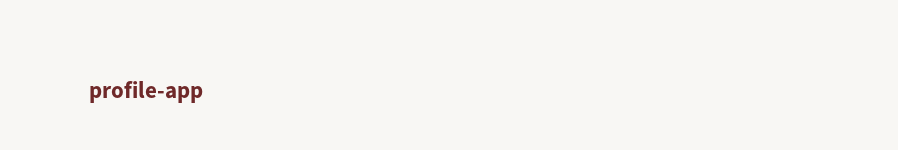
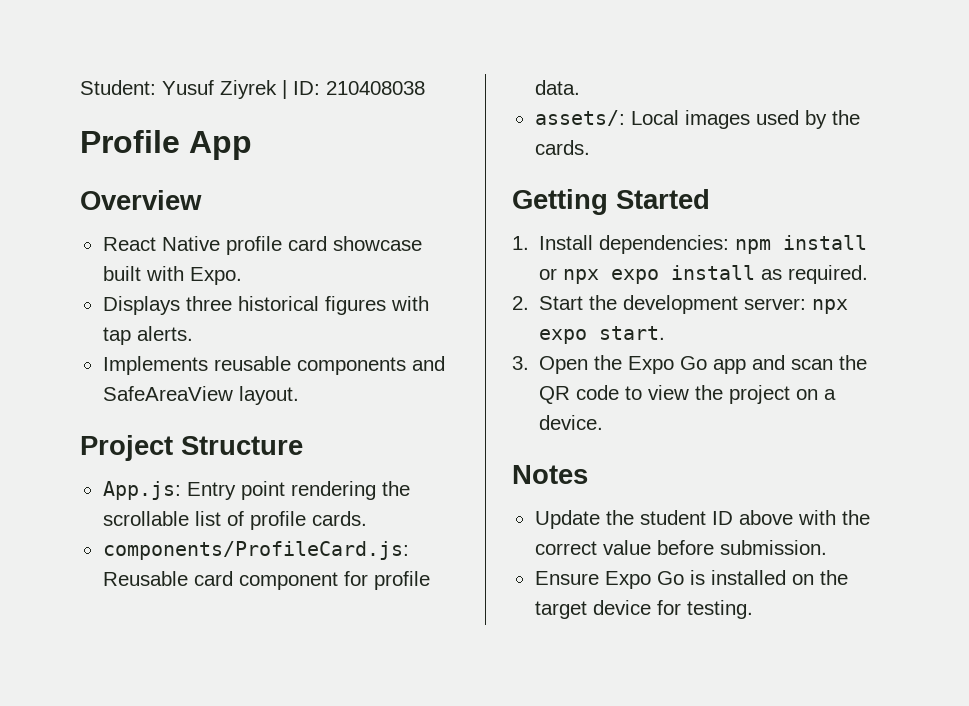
- profile-app
+ Student: Yusuf Ziyrek | ID: 210408038
+ Profile App
+ Overview
+ React Native profile card showcase built with Expo.
+ Displays three historical figures with tap alerts.
+ Implements reusable components and SafeAreaView layout.
+ Project Structure
+ App.js: Entry point rendering the scrollable list of profile cards.
+ components/ProfileCard.js: Reusable card component for profile data.
+ assets/: Local images used by the cards.
+ Getting Started
+ 1. Install dependencies: npm install or npx expo install as required.
+ 2. Start the development server: npx expo start.
+ 3. Open the Expo Go app and scan the QR code to view the project on a device.
+ Notes
+ Update the student ID above with the correct value before submission.
+ Ensure Expo Go is installed on the target device for testing.

